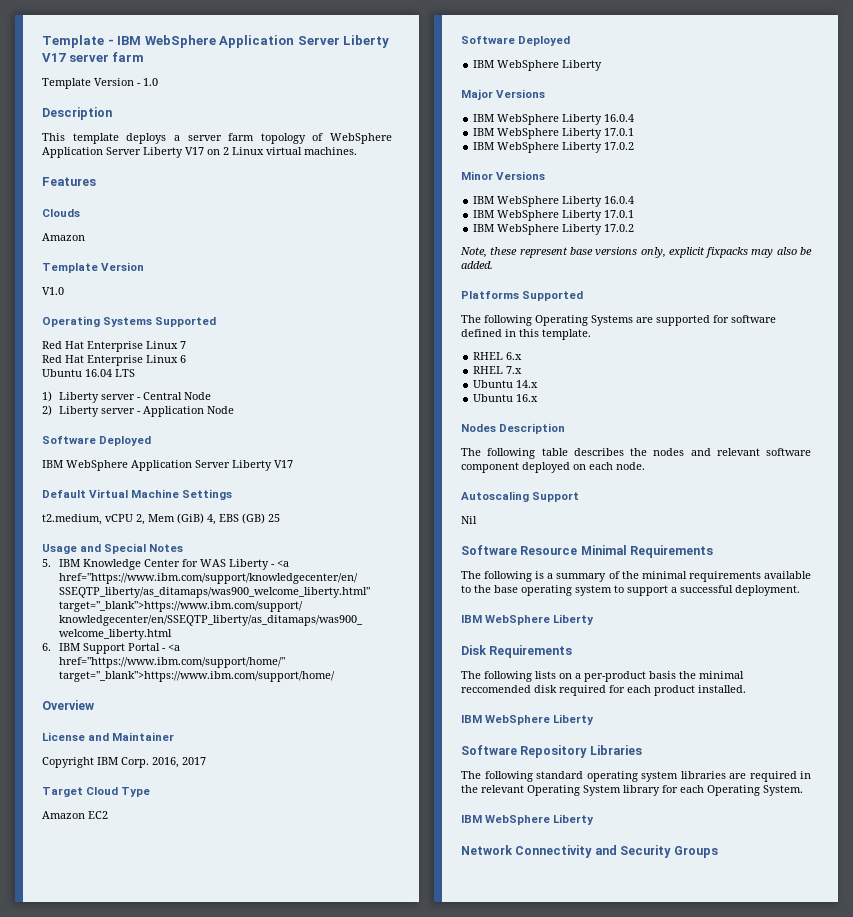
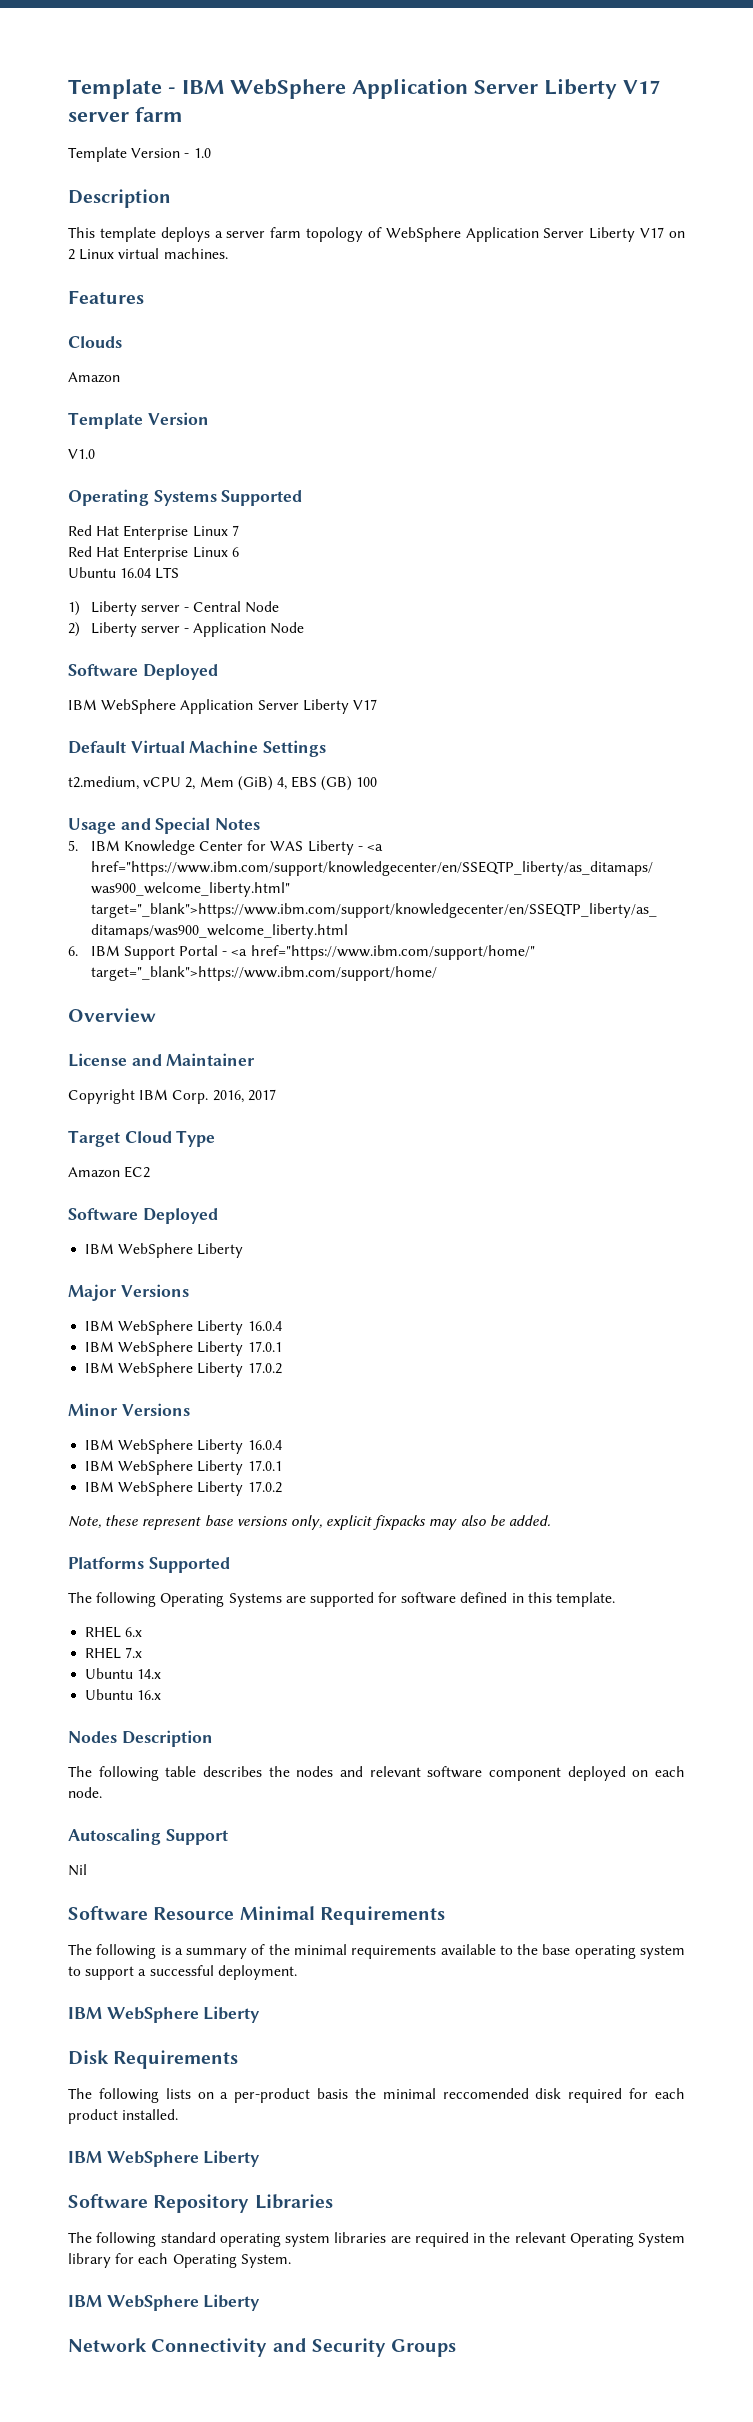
- t2.medium, vCPU 2, Mem (GiB) 4, EBS (GB) 25
+ t2.medium, vCPU 2, Mem (GiB) 4, EBS (GB) 100

